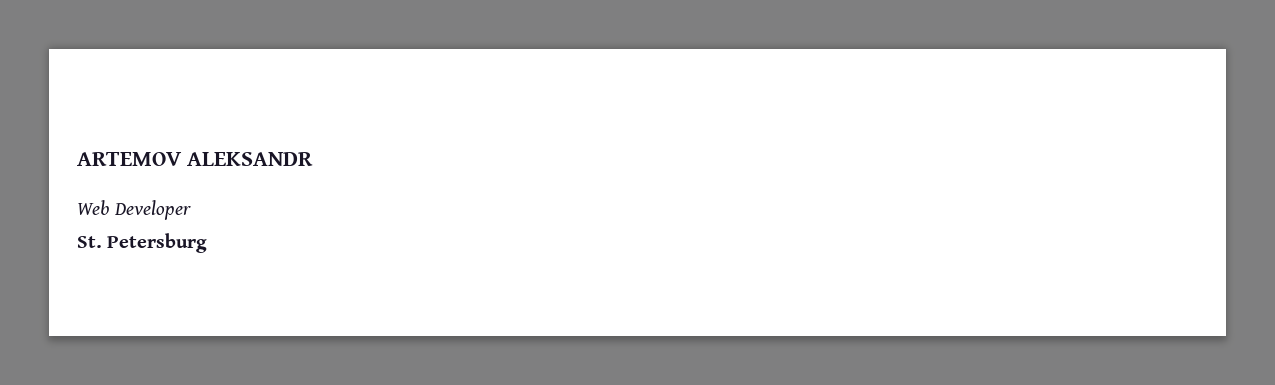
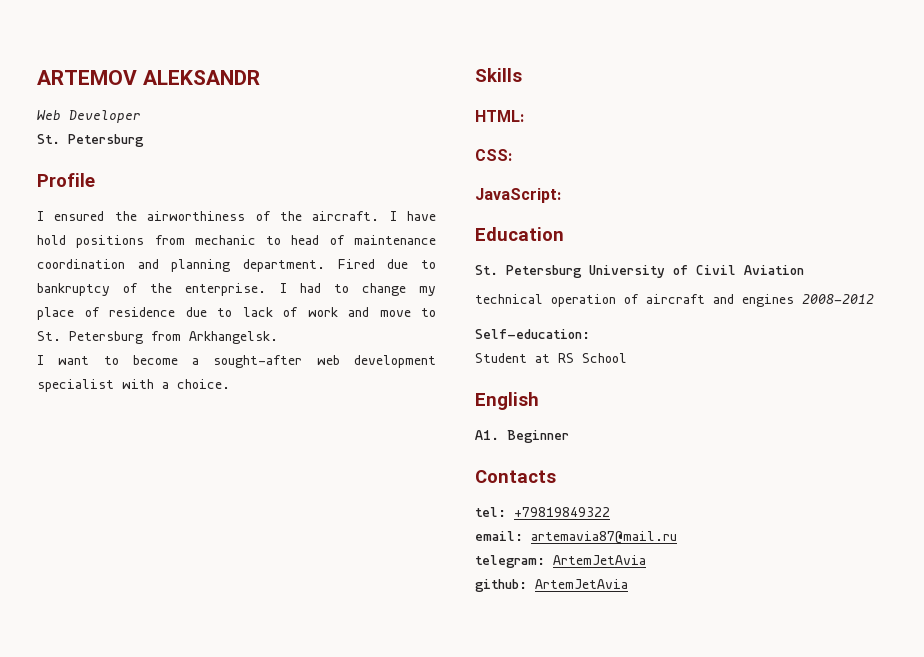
+ Profile
+ I ensured the airworthiness of the aircraft. I have hold positions from mechanic to head of maintenance coordination and planning department. Fired due to bankruptcy of the enterprise. I had to change my place of residence due to lack of work and move to St. Petersburg from Arkhangelsk.
+ I want to become a sought-after web development specialist with a choice.
+ Skills
+ HTML:
+ CSS:
+ JavaScript:
+ Education
+ St. Petersburg University of Civil Aviation
+ technical operation of aircraft and engines 2008-2012
+ Self-education:
+ Student at RS School
+ English
+ A1. Beginner
+ Contacts
+ tel: +79819849322
+ email: artemavia87@mail.ru
+ telegram: ArtemJetAvia
+ github: ArtemJetAvia

